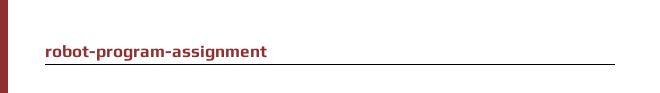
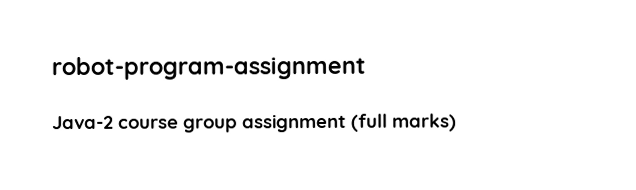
+ Java-2 course group assignment (full marks)

